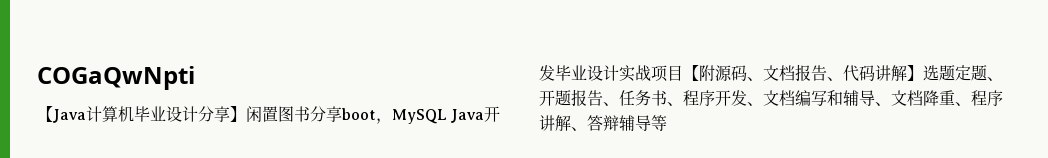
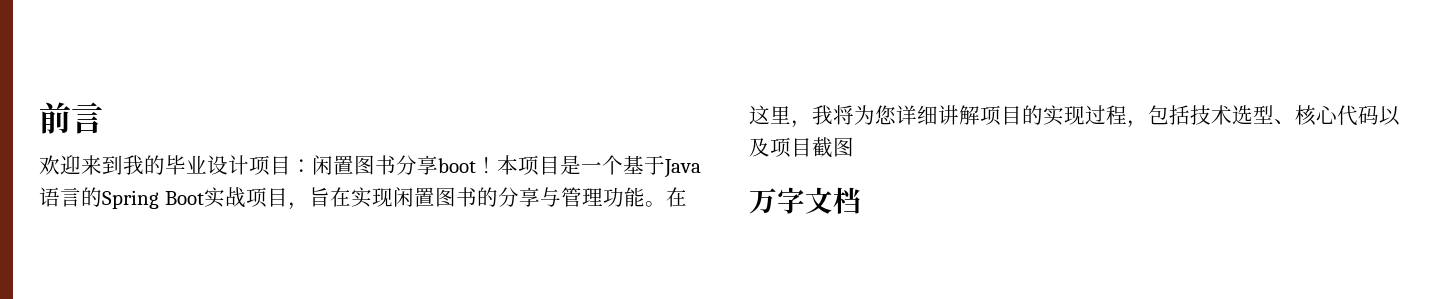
- COGaQwNpti
- 【Java计算机毕业设计分享】闲置图书分享boot，MySQL Java开发毕业设计实战项目【附源码、文档报告、代码讲解】选题定题、开题报告、任务书、程序开发、文档编写和辅导、文档降重、程序讲解、答辩辅导等
+ 前言
+ 欢迎来到我的毕业设计项目：闲置图书分享boot！本项目是一个基于Java语言的Spring Boot实战项目，旨在实现闲置图书的分享与管理功能。在这里，我将为您详细讲解项目的实现过程，包括技术选型、核心代码以及项目截图
+ 万字文档

